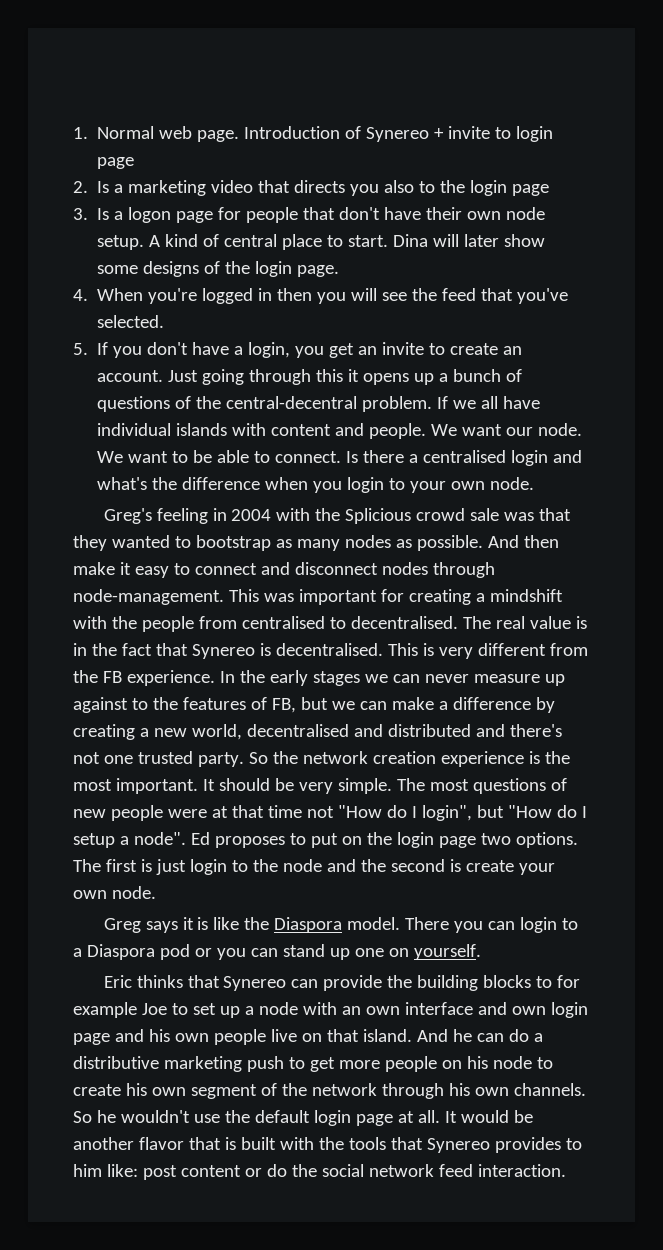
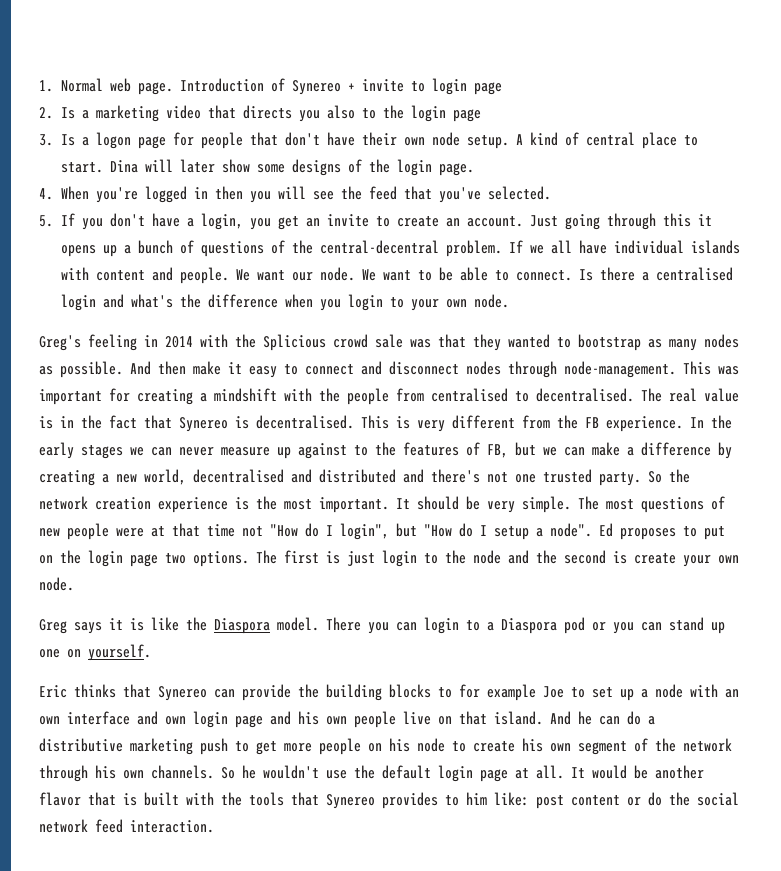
- Greg's feeling in 2004 with the Splicious crowd sale was that they wanted to bootstrap as many nodes as possible.
+ Greg's feeling in 2014 with the Splicious crowd sale was that they wanted to bootstrap as many nodes as possible.

